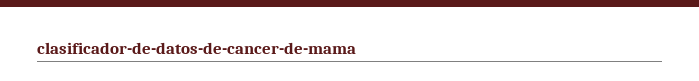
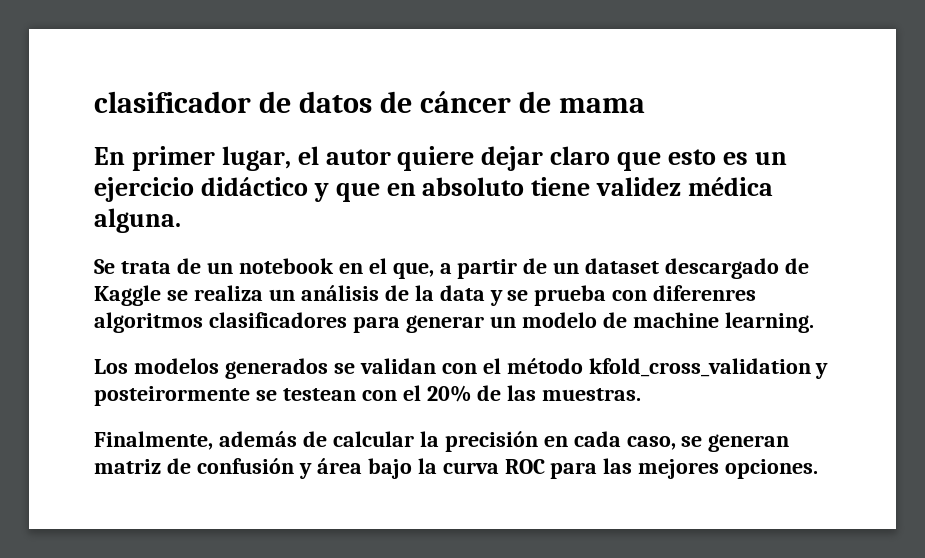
- clasificador-de-datos-de-cancer-de-mama
+ clasificador de datos de cáncer de mama
+ En primer lugar, el autor quiere dejar claro que esto es un ejercicio didáctico y que en absoluto tiene validez médica alguna.
+ Se trata de un notebook en el que, a partir de un dataset descargado de Kaggle se realiza un análisis de la data y se prueba con diferenres algoritmos clasificadores para generar un modelo de machine learning.
+ Los modelos generados se validan con el método kfold_cross_validation y posteirormente se testean con el 20% de las muestras.
+ Finalmente, además de calcular la precisión en cada caso, se generan matriz de confusión y área bajo la curva ROC para las mejores opciones.

